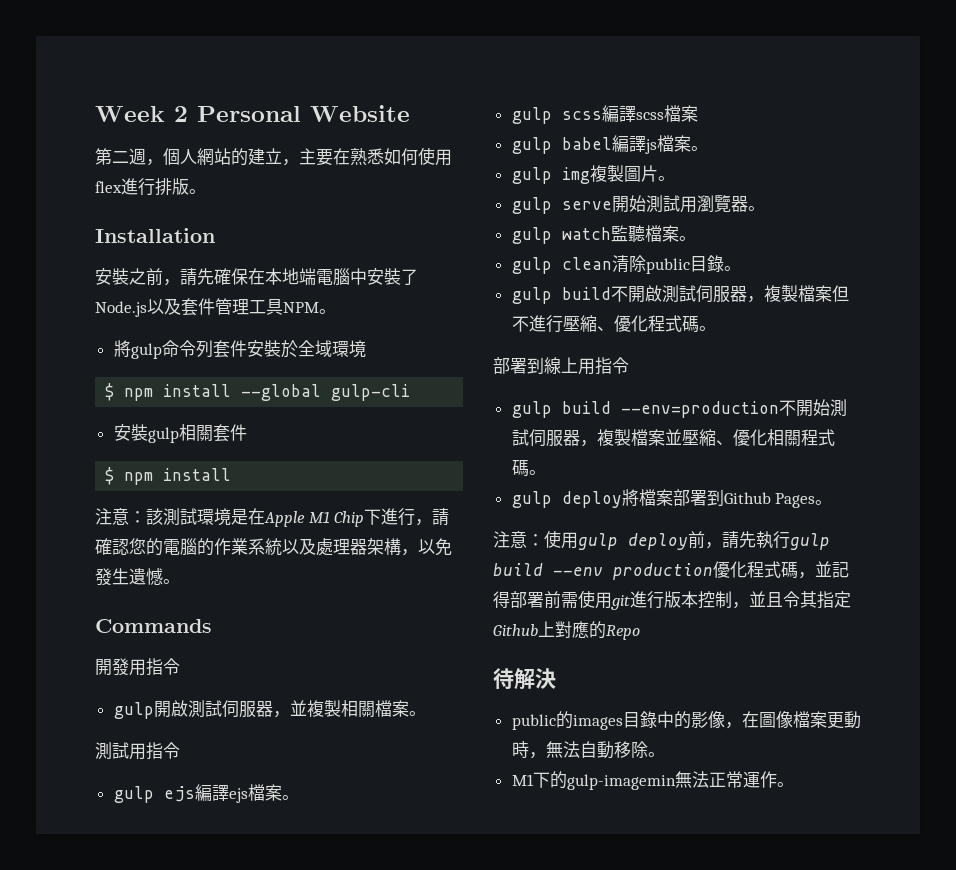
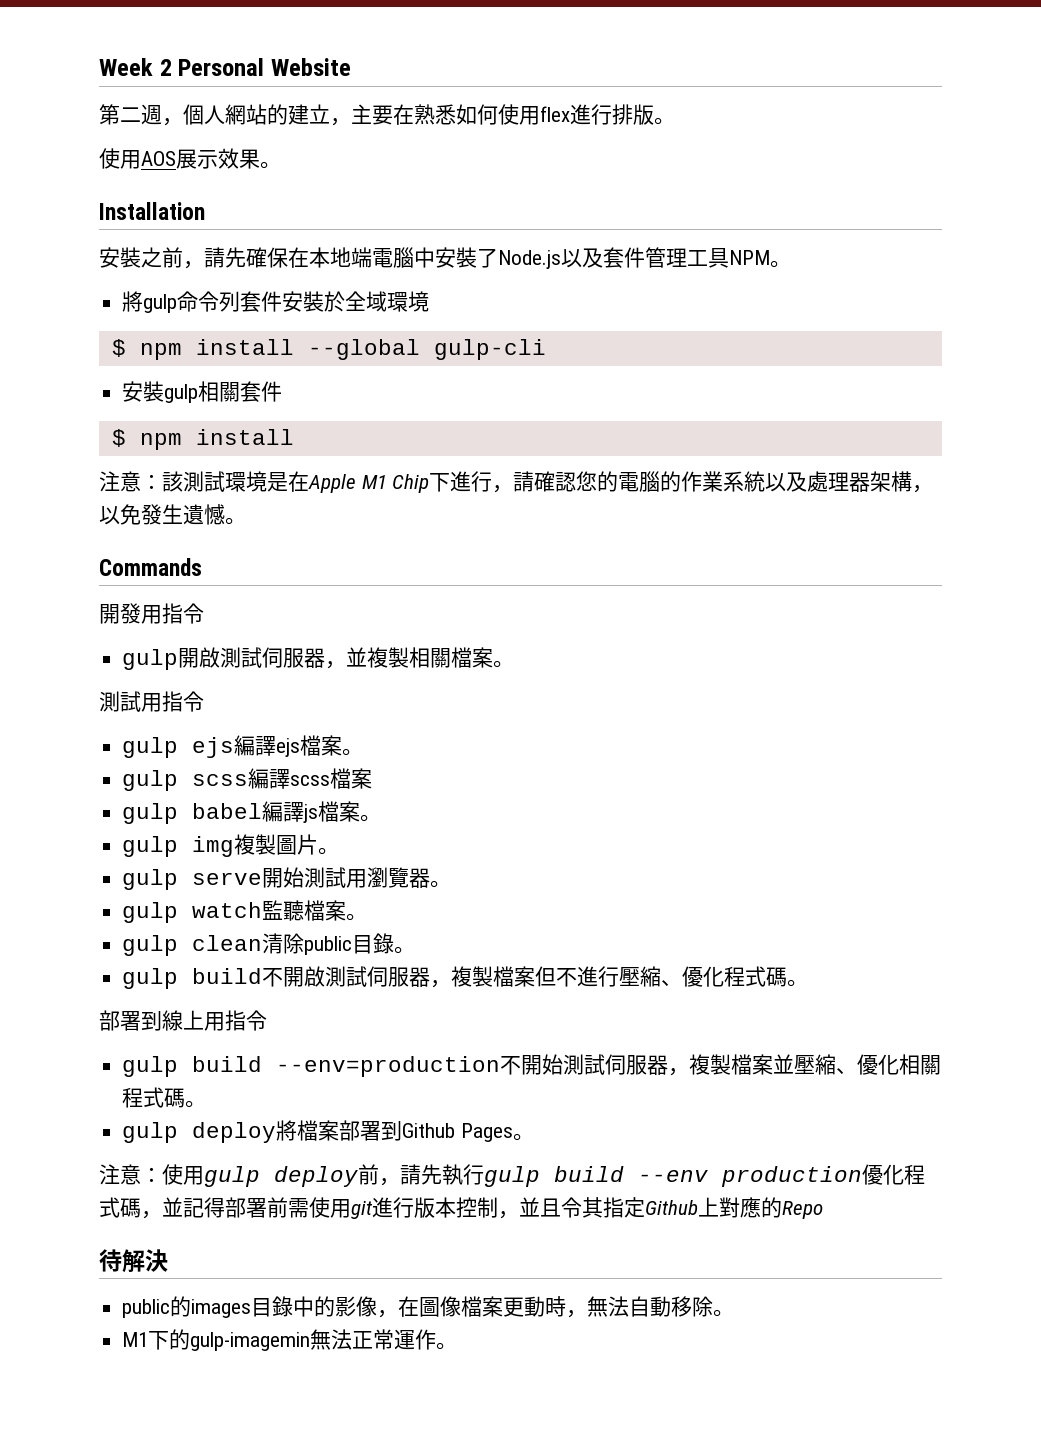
+ 使用AOS展示效果。

